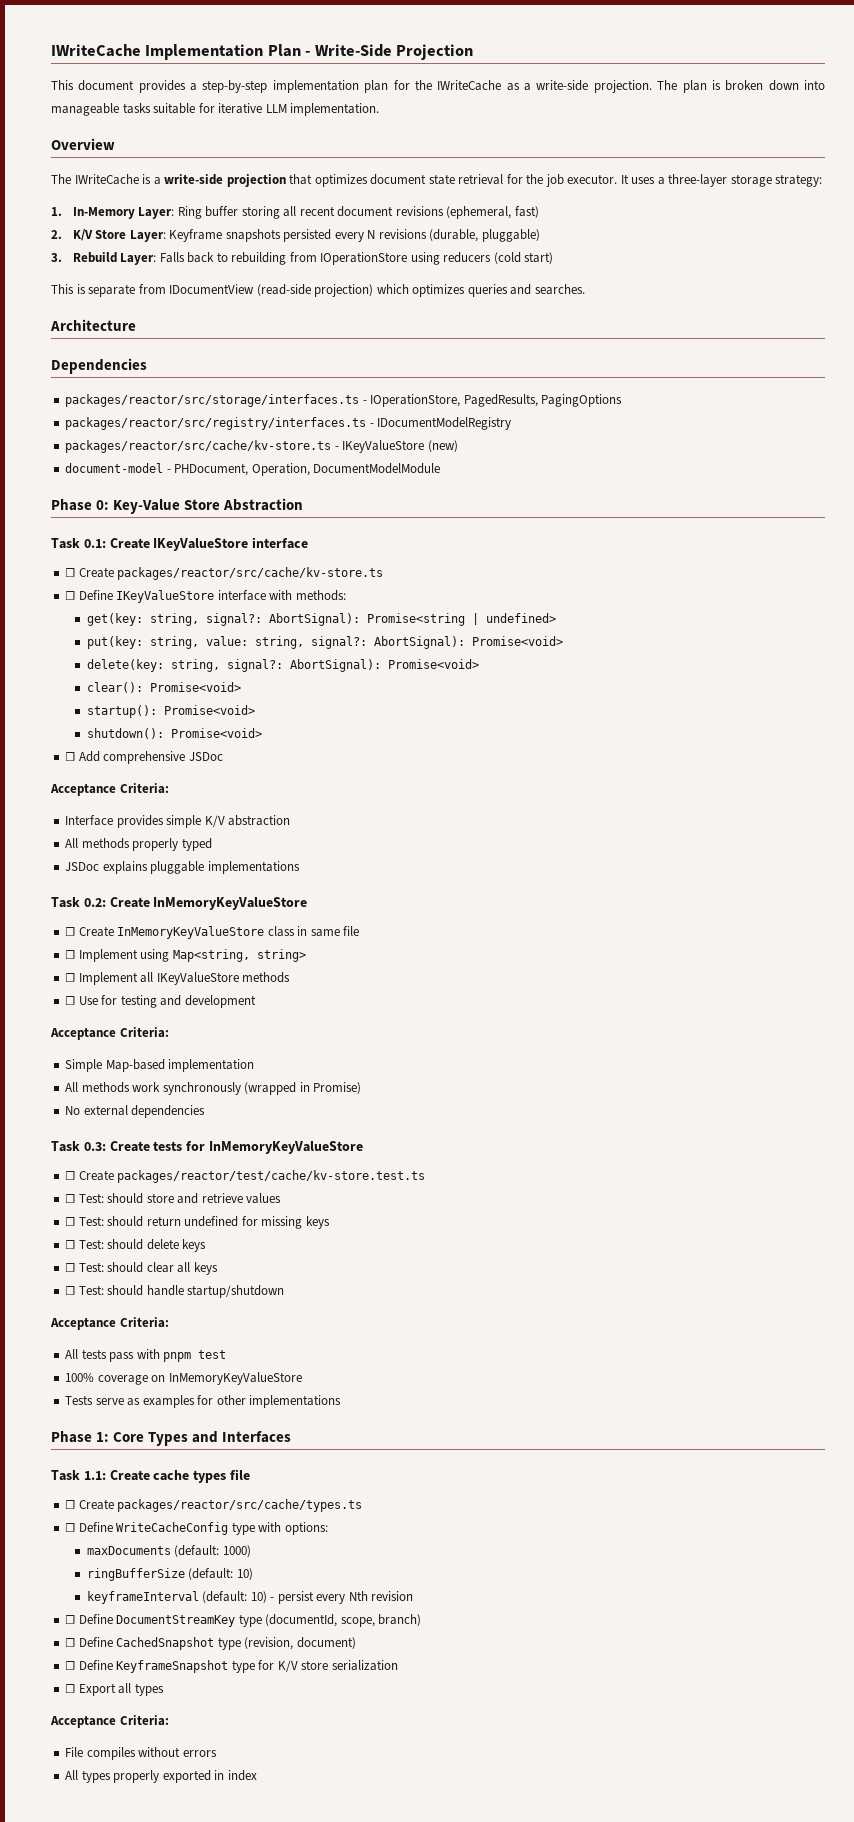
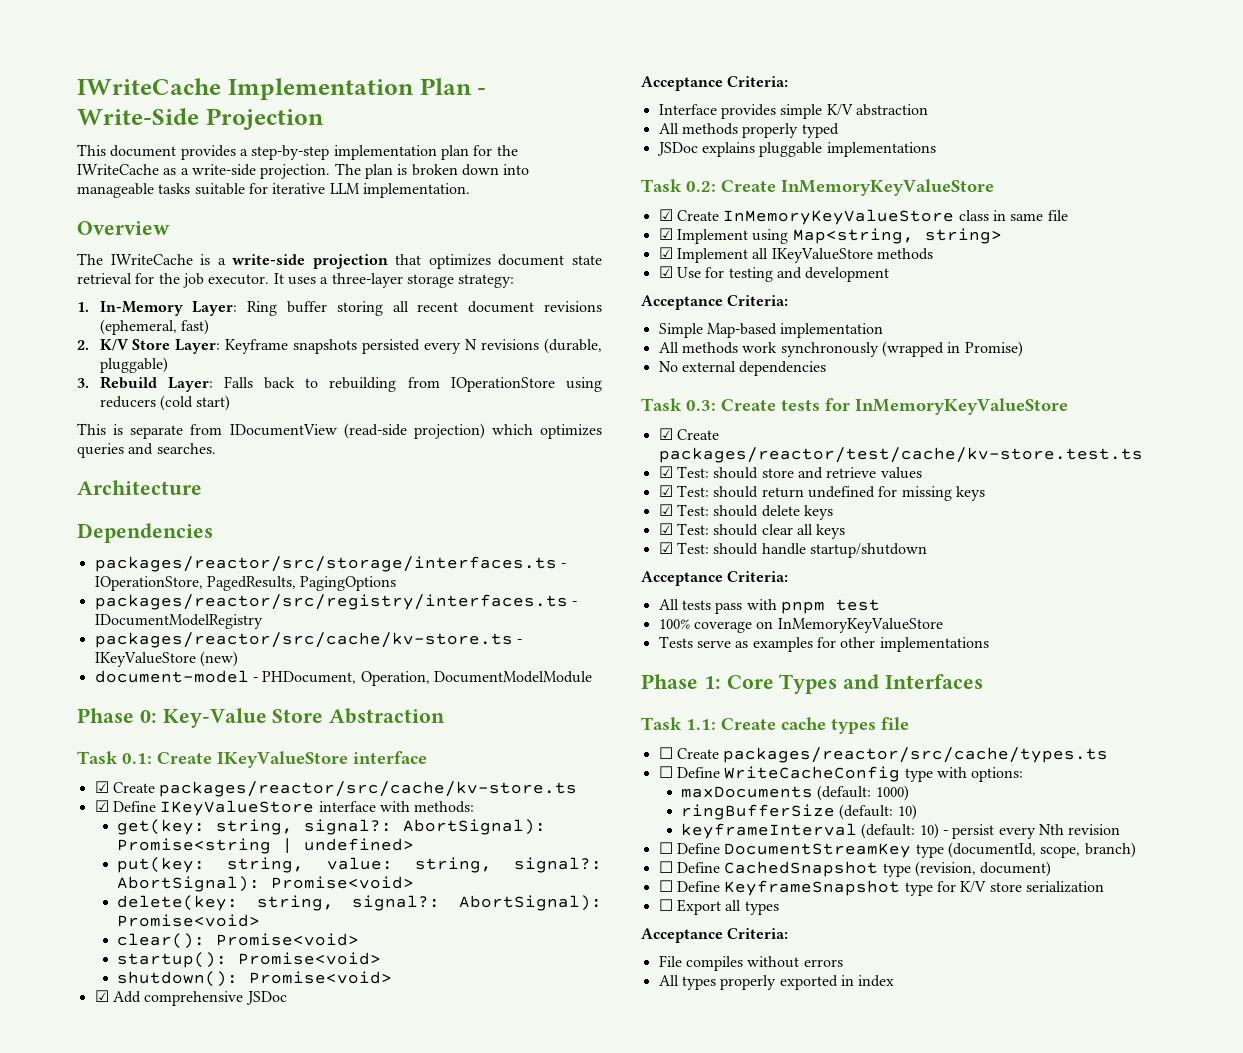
- ☐ Create packages/reactor/src/cache/kv-store.ts
+ ☑ Create packages/reactor/src/cache/kv-store.ts
- ☐ Define IKeyValueStore interface with methods:
+ ☑ Define IKeyValueStore interface with methods:
- ☐ Add comprehensive JSDoc
+ ☑ Add comprehensive JSDoc
- ☐ Create InMemoryKeyValueStore class in same file
+ ☑ Create InMemoryKeyValueStore class in same file
- ☐ Implement using Map<string, string>
+ ☑ Implement using Map<string, string>
- ☐ Implement all IKeyValueStore methods
+ ☑ Implement all IKeyValueStore methods
- ☐ Use for testing and development
+ ☑ Use for testing and development
- ☐ Create packages/reactor/test/cache/kv-store.test.ts
+ ☑ Create packages/reactor/test/cache/kv-store.test.ts
- ☐ Test: should store and retrieve values
+ ☑ Test: should store and retrieve values
- ☐ Test: should return undefined for missing keys
+ ☑ Test: should return undefined for missing keys
- ☐ Test: should delete keys
+ ☑ Test: should delete keys
- ☐ Test: should clear all keys
+ ☑ Test: should clear all keys
- ☐ Test: should handle startup/shutdown
+ ☑ Test: should handle startup/shutdown

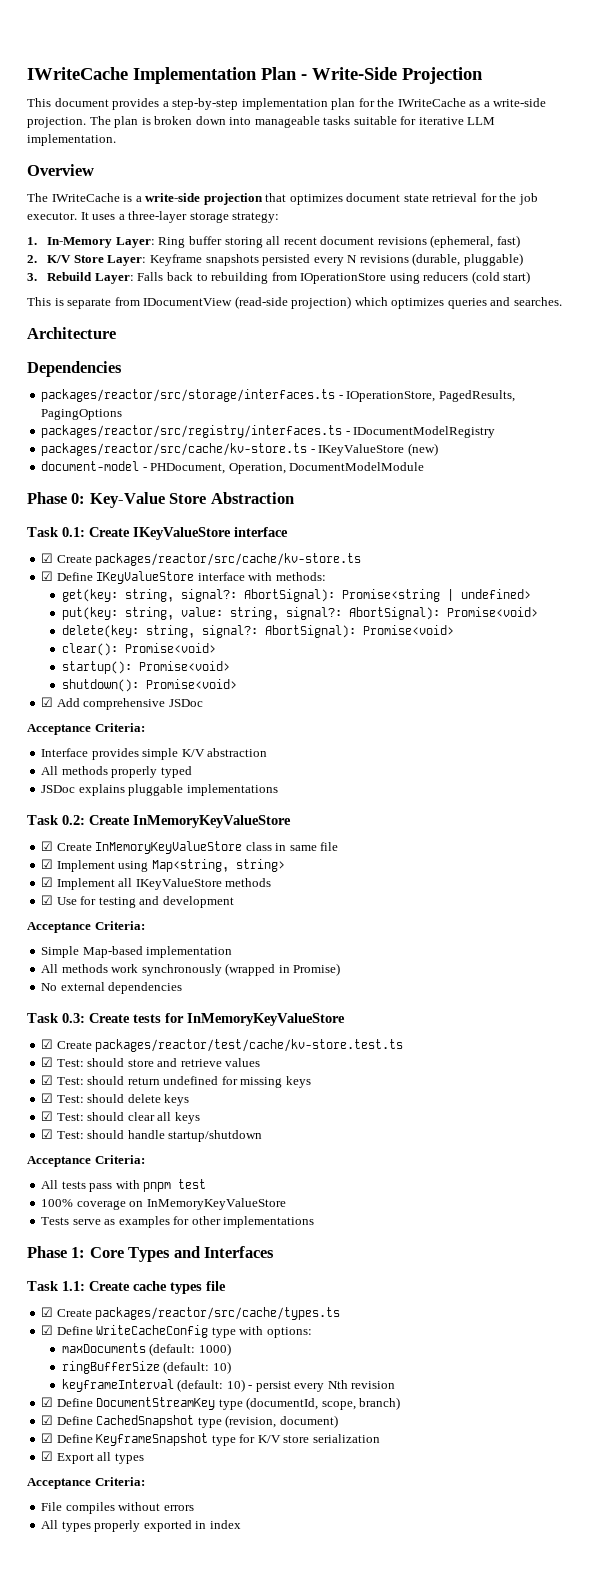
- ☐ Create packages/reactor/src/cache/types.ts
+ ☑ Create packages/reactor/src/cache/types.ts
- ☐ Define WriteCacheConfig type with options:
+ ☑ Define WriteCacheConfig type with options:
- ☐ Define DocumentStreamKey type (documentId, scope, branch)
+ ☑ Define DocumentStreamKey type (documentId, scope, branch)
- ☐ Define CachedSnapshot type (revision, document)
+ ☑ Define CachedSnapshot type (revision, document)
- ☐ Define KeyframeSnapshot type for K/V store serialization
+ ☑ Define KeyframeSnapshot type for K/V store serialization
- ☐ Export all types
+ ☑ Export all types

